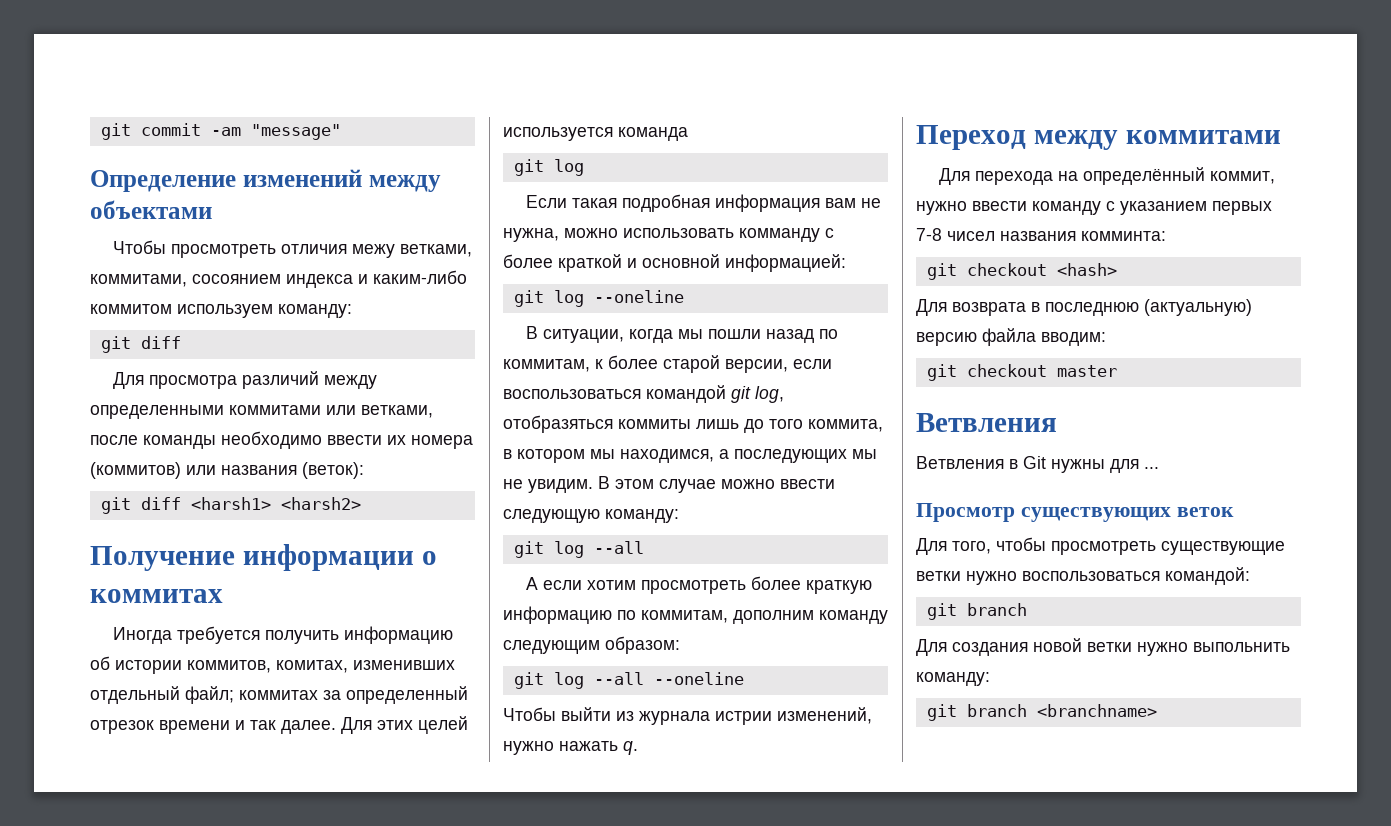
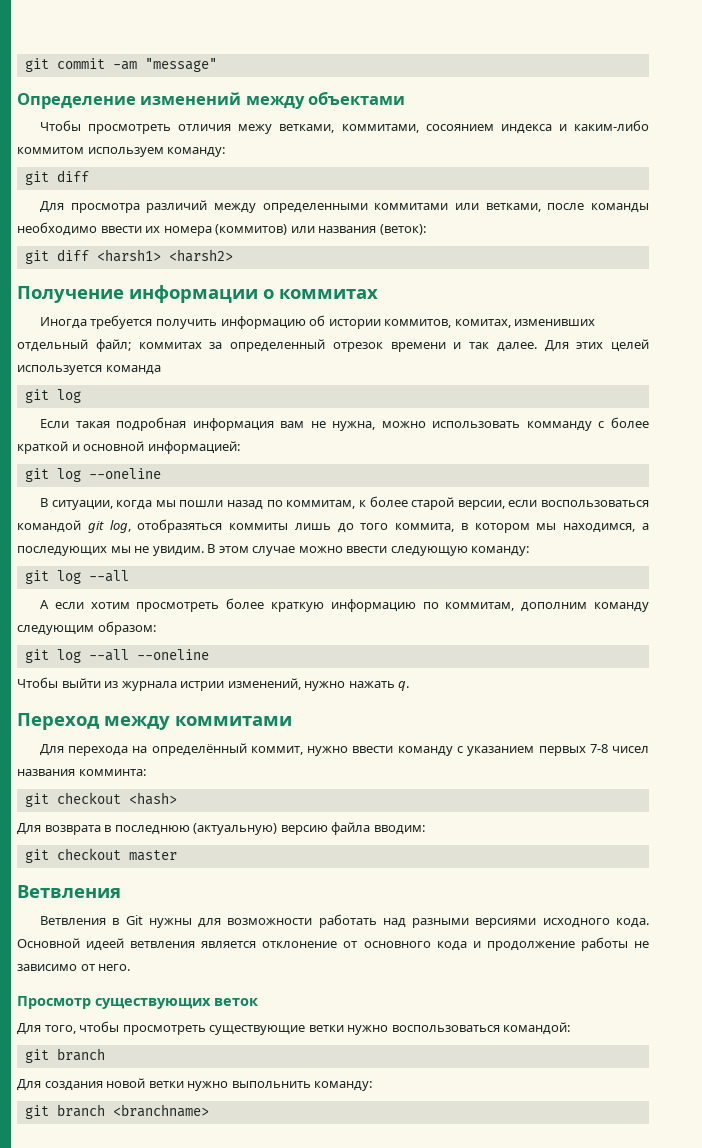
- Ветвления в Git нужны для ...
+ Ветвления в Git нужны для возможности работать над разными версиями исходного кода. Основной идеей ветвления является отклонение от основного кода и продолжение работы не зависимо от него.

